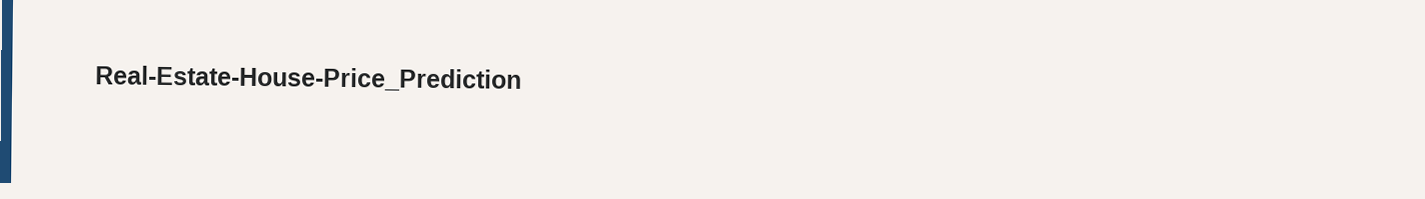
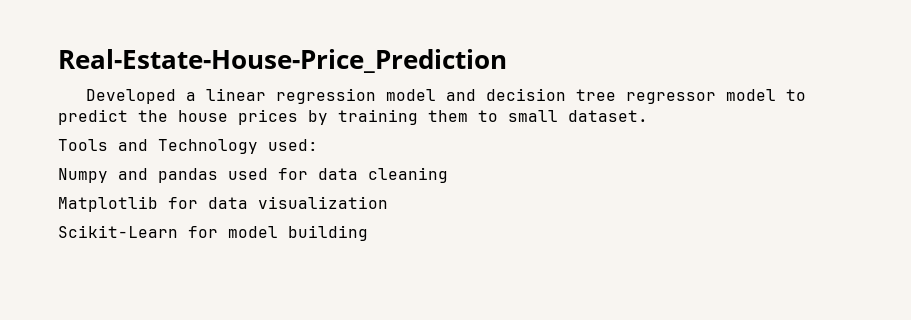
+ Developed a linear regression model and decision tree regressor model to predict the house prices by training them to small dataset.
+ Tools and Technology used:
+ Numpy and pandas used for data cleaning
+ Matplotlib for data visualization
+ Scikit-Learn for model building

